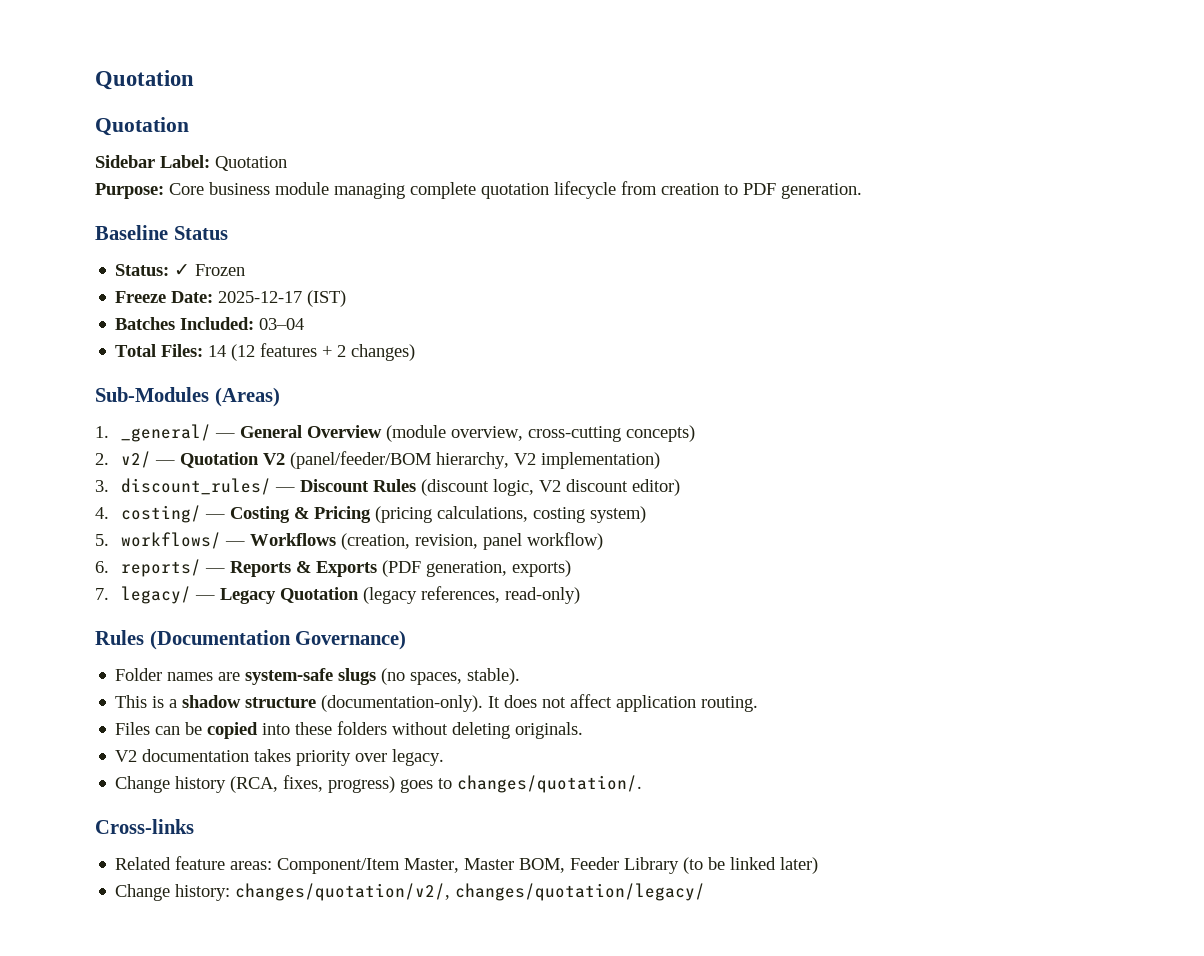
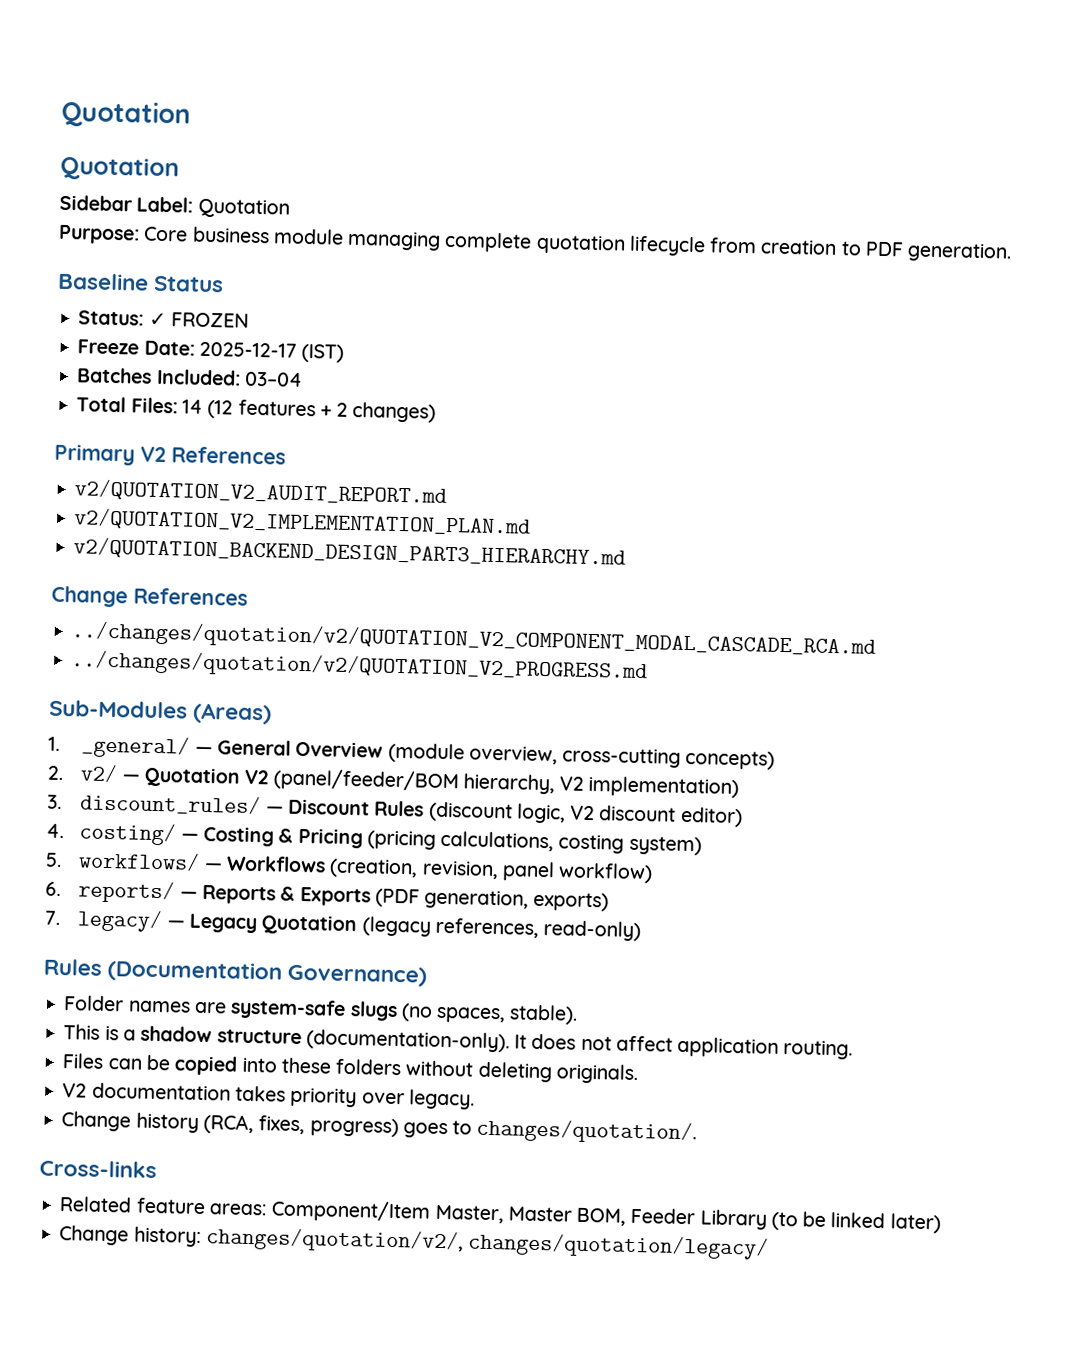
- Status: ✓ Frozen
+ Status: ✓ FROZEN
+ Primary V2 References
+ v2/QUOTATION_V2_AUDIT_REPORT.md
+ v2/QUOTATION_V2_IMPLEMENTATION_PLAN.md
+ v2/QUOTATION_BACKEND_DESIGN_PART3_HIERARCHY.md
+ Change References
+ ../changes/quotation/v2/QUOTATION_V2_COMPONENT_MODAL_CASCADE_RCA.md
+ ../changes/quotation/v2/QUOTATION_V2_PROGRESS.md

